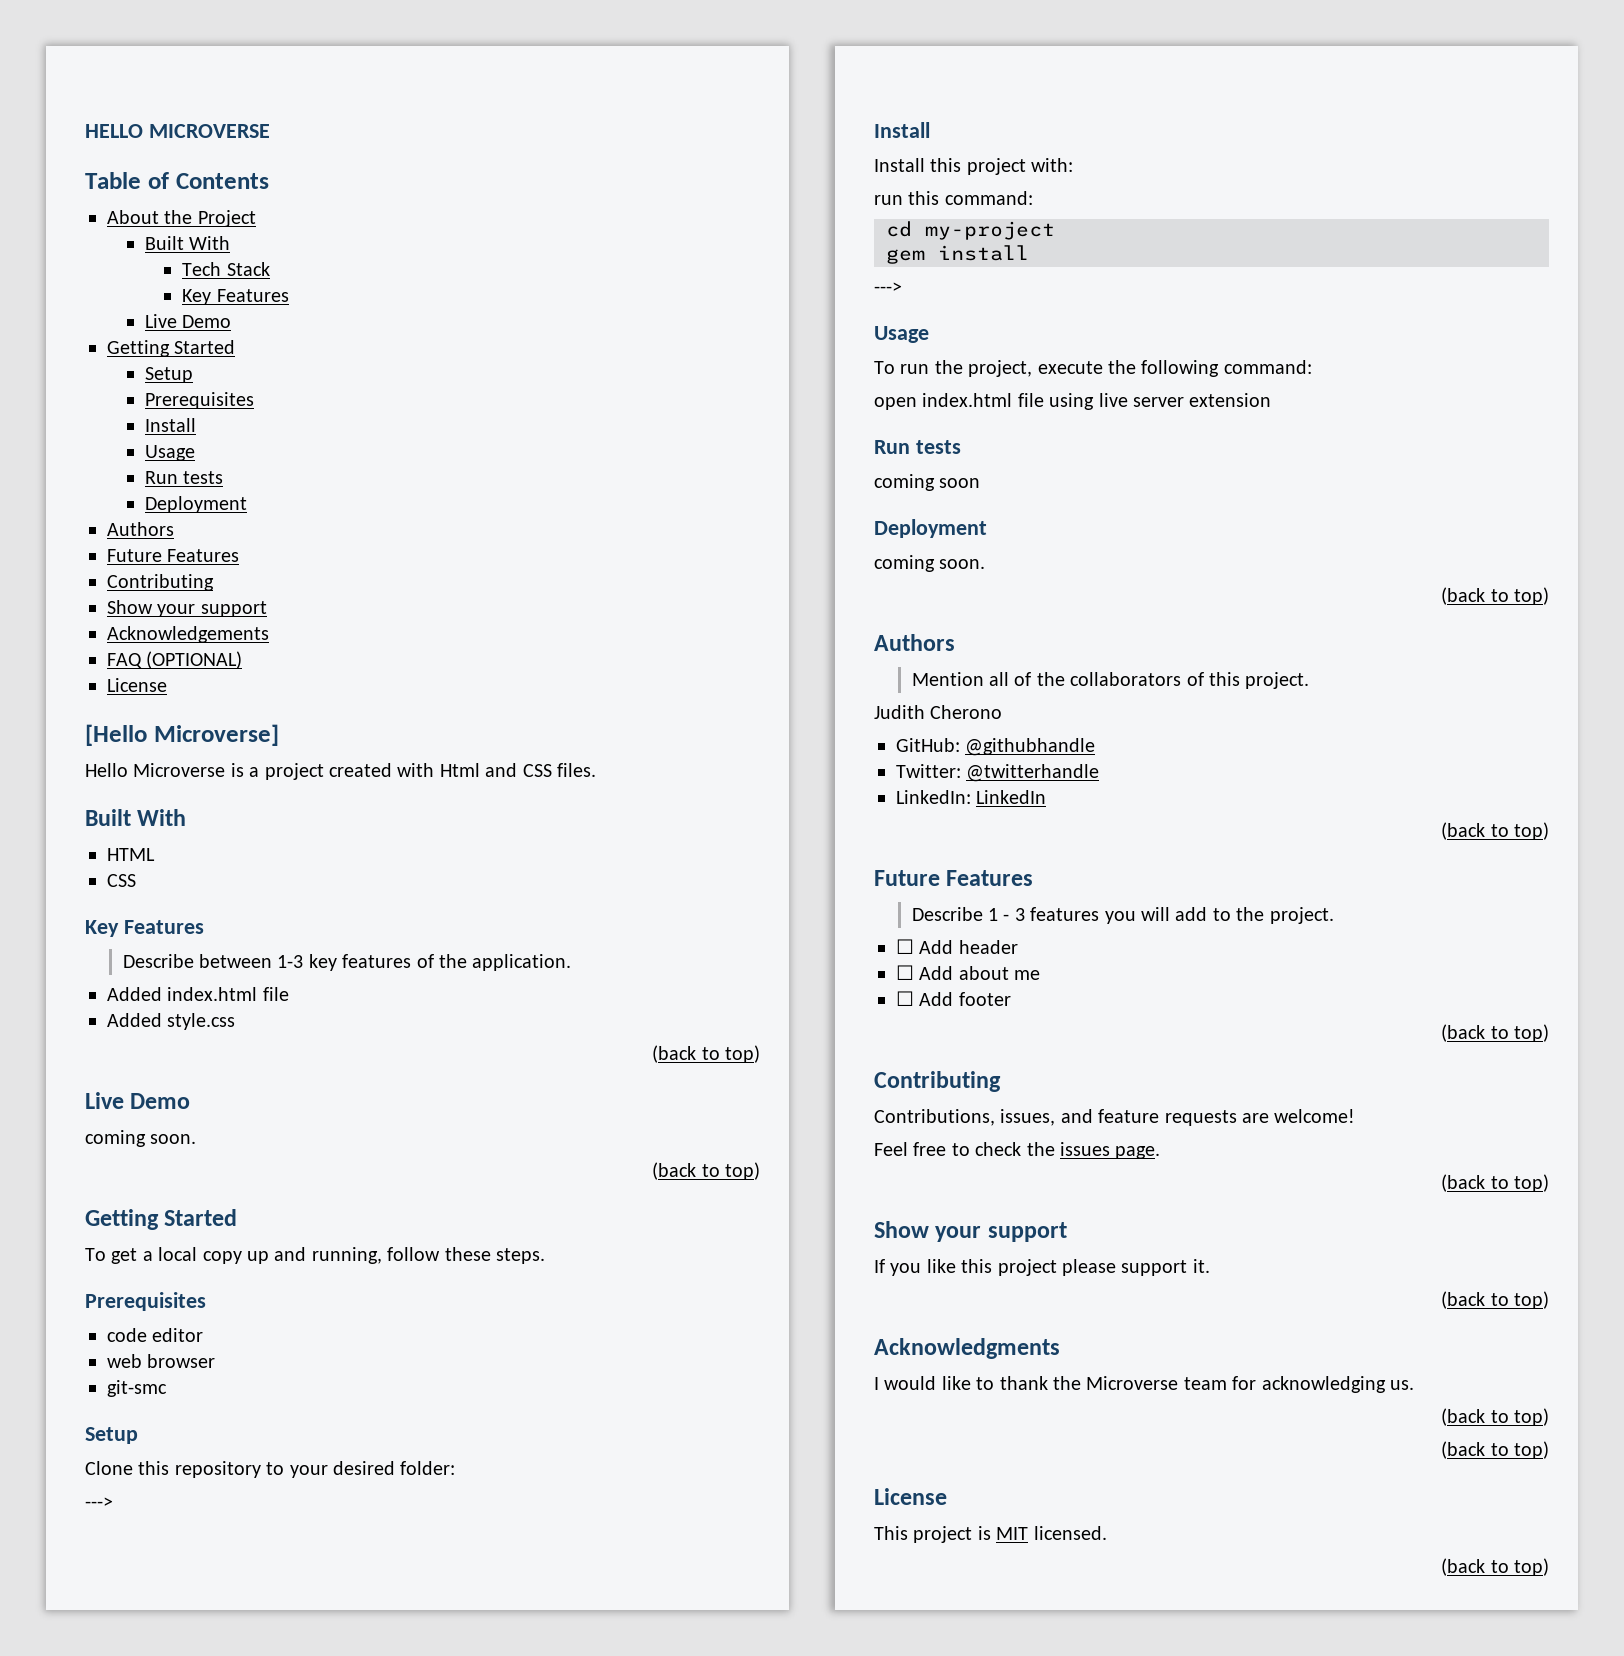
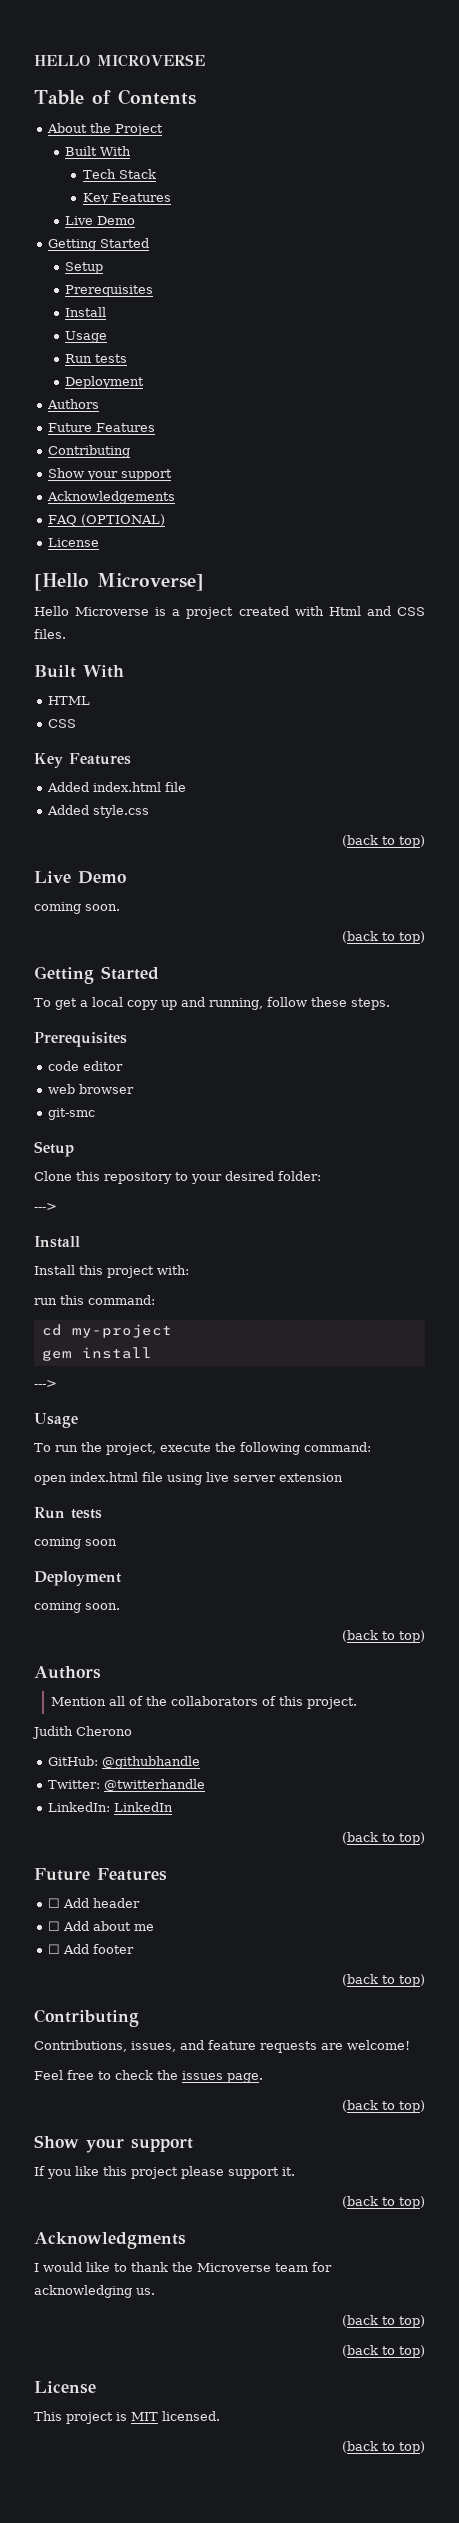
- Describe between 1-3 key features of the application.
- Describe 1 - 3 features you will add to the project.

